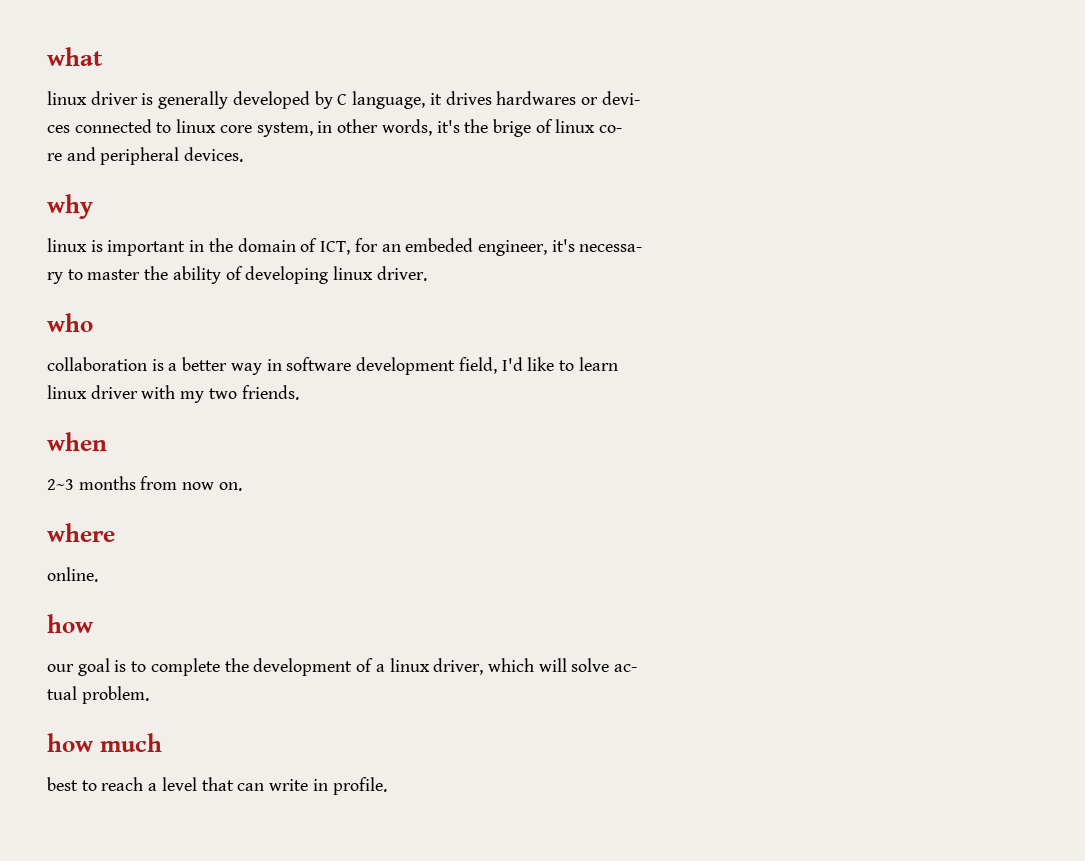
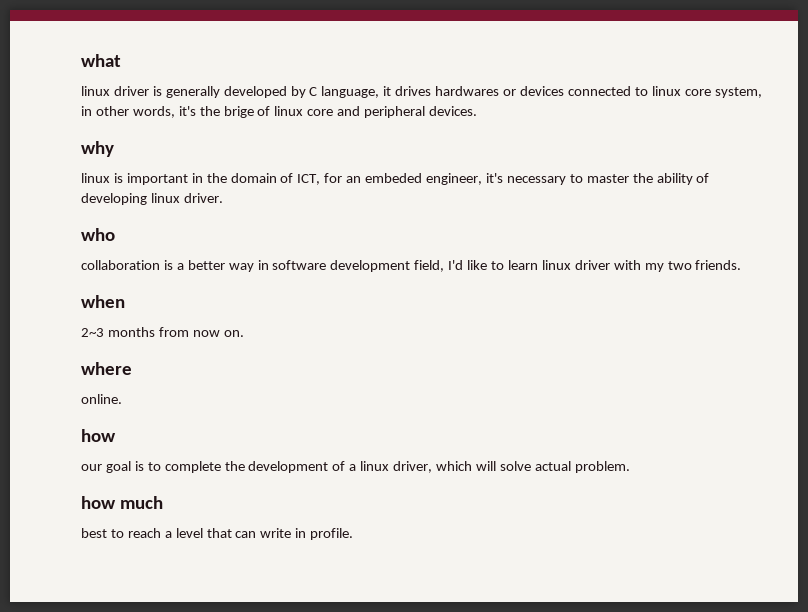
- linux driver is generally developed by C language, it drives hardwares or devi-
- ces connected to linux core system, in other words, it's the brige of linux co-
- re and peripheral devices.
+ linux driver is generally developed by C language, it drives hardwares or devices connected to linux core system, in other words, it's the brige of linux core and peripheral devices.
- linux is important in the domain of ICT, for an embeded engineer, it's necessa-
- ry to master the ability of developing linux driver.
+ linux is important in the domain of ICT, for an embeded engineer, it's necessary to master the ability of developing linux driver.
- collaboration is a better way in software development field, I'd like to learn
- linux driver with my two friends.
+ collaboration is a better way in software development field, I'd like to learn linux driver with my two friends.
- our goal is to complete the development of a linux driver, which will solve ac-
- tual problem.
+ our goal is to complete the development of a linux driver, which will solve actual problem.

